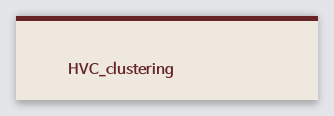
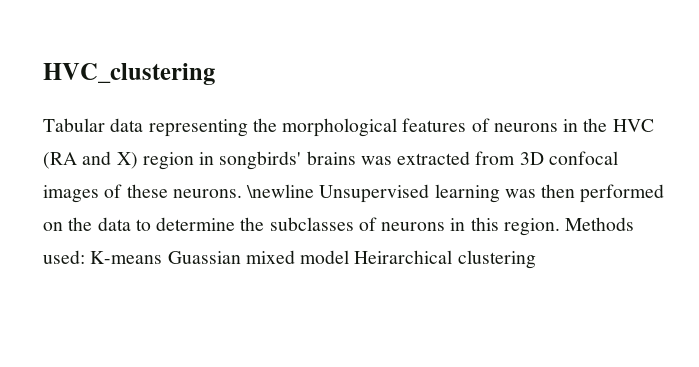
+ Tabular data representing the morphological features of neurons in the HVC (RA and X) region in songbirds' brains was extracted from 3D confocal images of these neurons. \newline Unsupervised learning was then performed on the data to determine the subclasses of neurons in this region. Methods used: K-means Guassian mixed model Heirarchical clustering

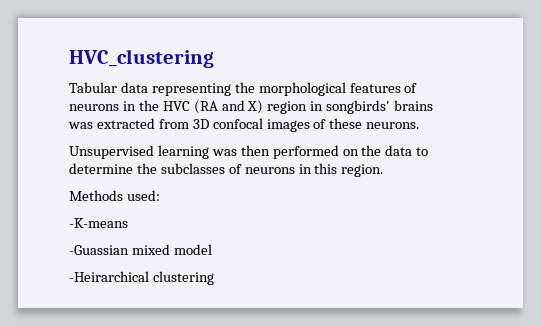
- Tabular data representing the morphological features of neurons in the HVC (RA and X) region in songbirds' brains was extracted from 3D confocal images of these neurons. \newline Unsupervised learning was then performed on the data to determine the subclasses of neurons in this region. Methods used: K-means Guassian mixed model Heirarchical clustering
+ Tabular data representing the morphological features of neurons in the HVC (RA and X) region in songbirds' brains was extracted from 3D confocal images of these neurons.
+ Unsupervised learning was then performed on the data to determine the subclasses of neurons in this region.
+ Methods used:
+ -K-means
+ -Guassian mixed model
+ -Heirarchical clustering

